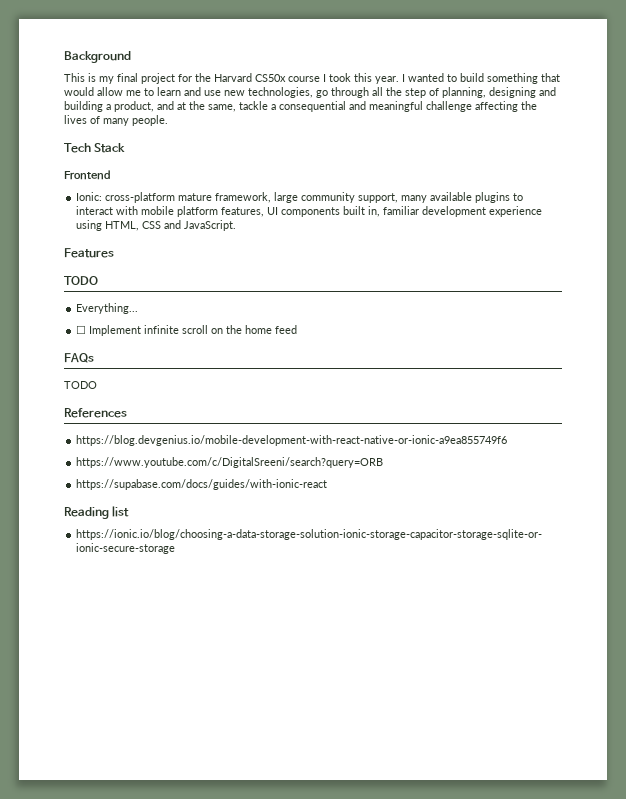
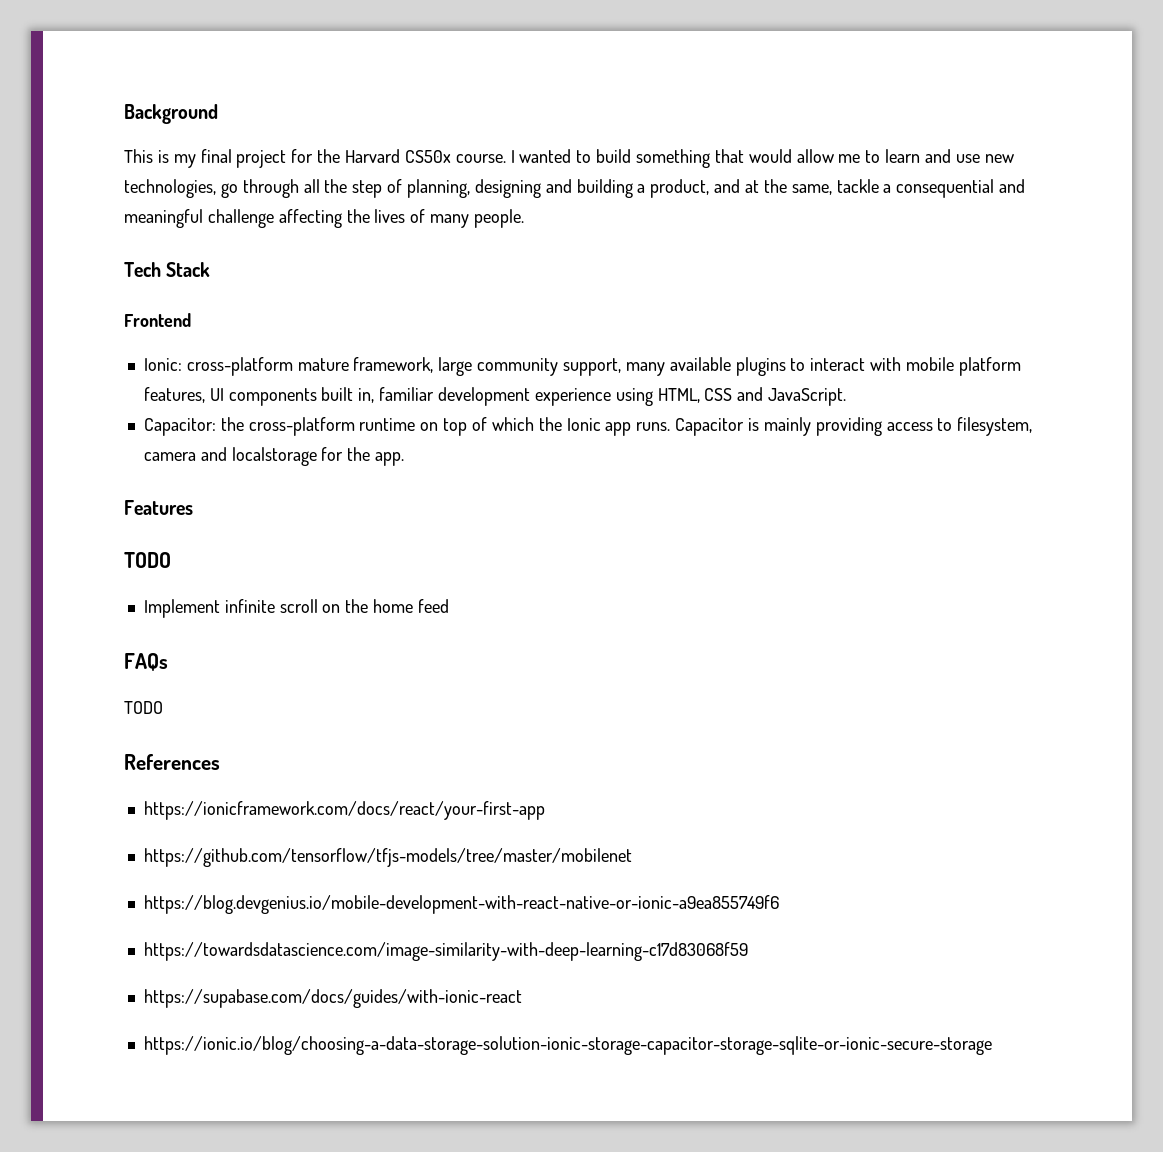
- This is my final project for the Harvard CS50x course I took this year.
+ This is my final project for the Harvard CS50x course.
+ Capacitor: the cross-platform runtime on top of which the Ionic app runs. Capacitor is mainly providing access to filesystem, camera and localstorage for the app.
- Everything...
- ☐ Implement infinite scroll on the home feed
+ Implement infinite scroll on the home feed
+ https://ionicframework.com/docs/react/your-first-app
+ https://github.com/tensorflow/tfjs-models/tree/master/mobilenet
- https://www.youtube.com/c/DigitalSreeni/search?query=ORB
+ https://towardsdatascience.com/image-similarity-with-deep-learning-c17d83068f59
- Reading list

